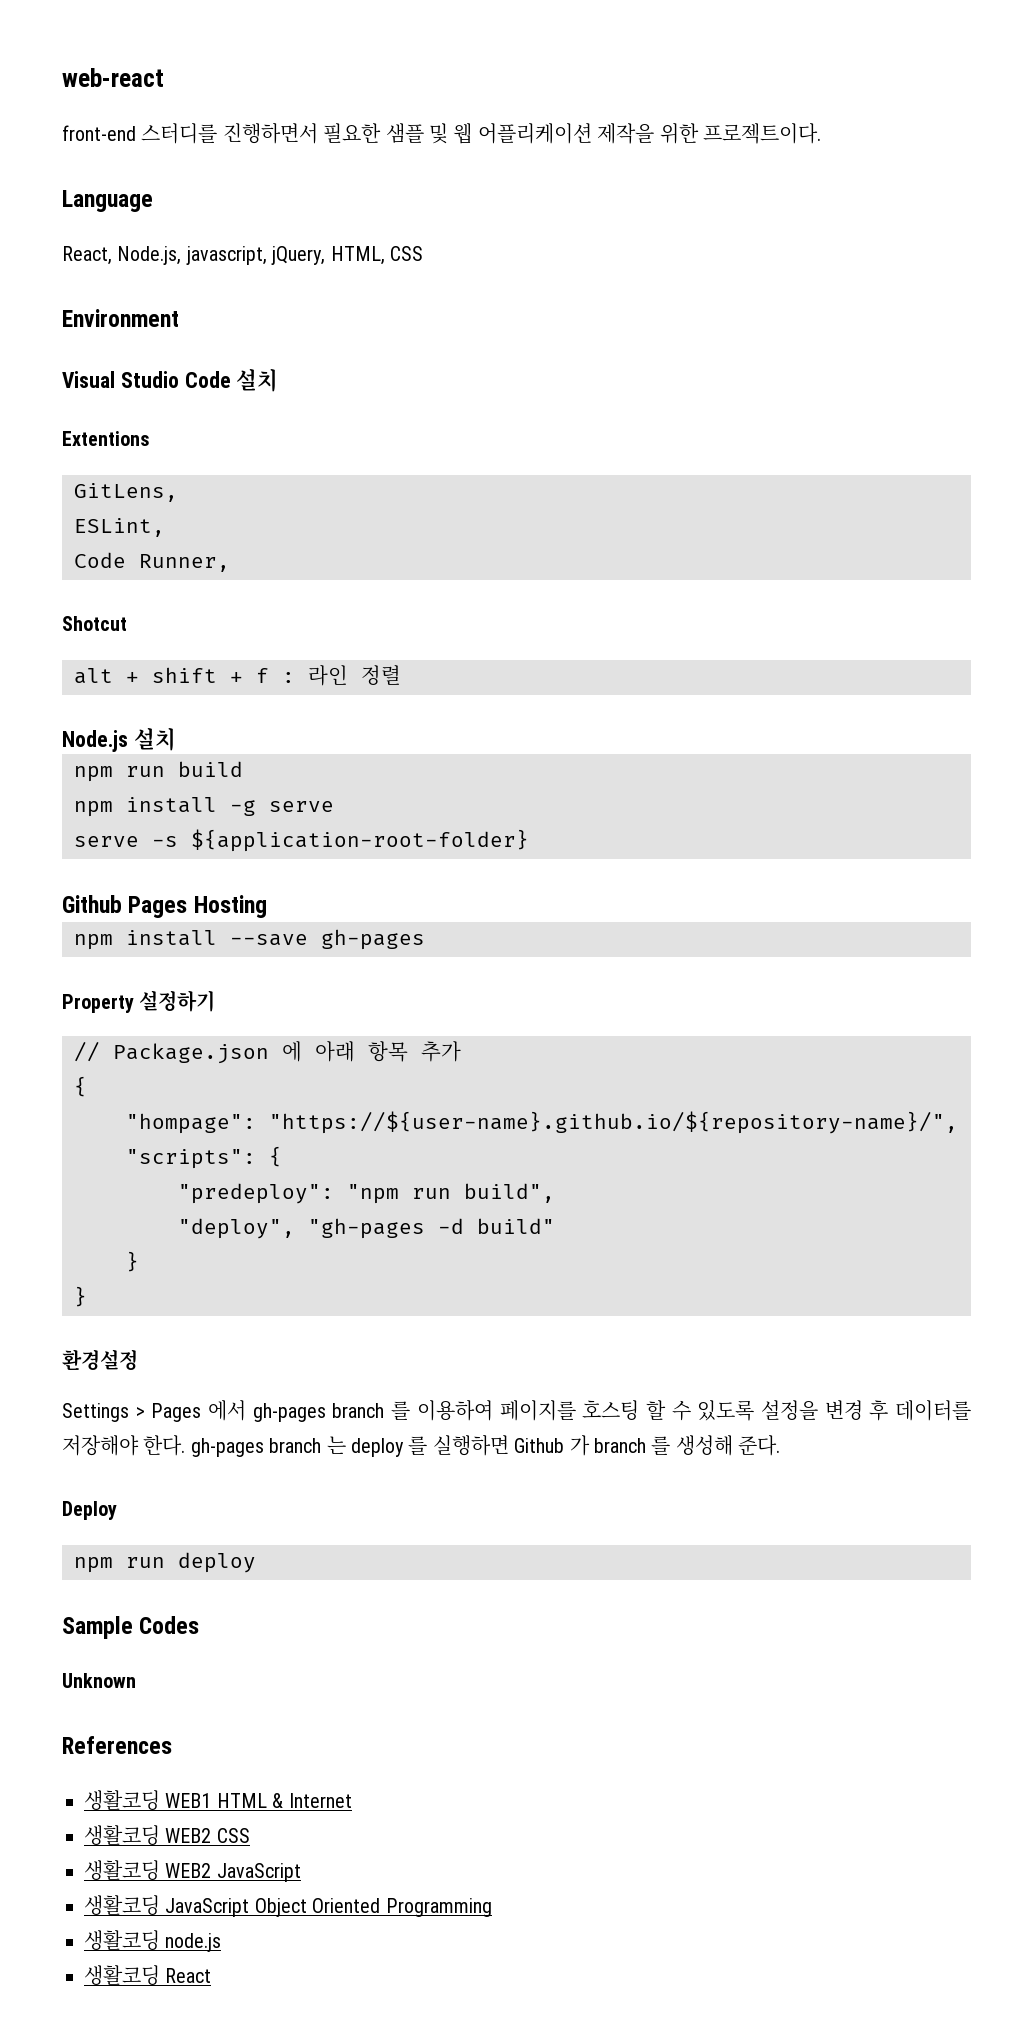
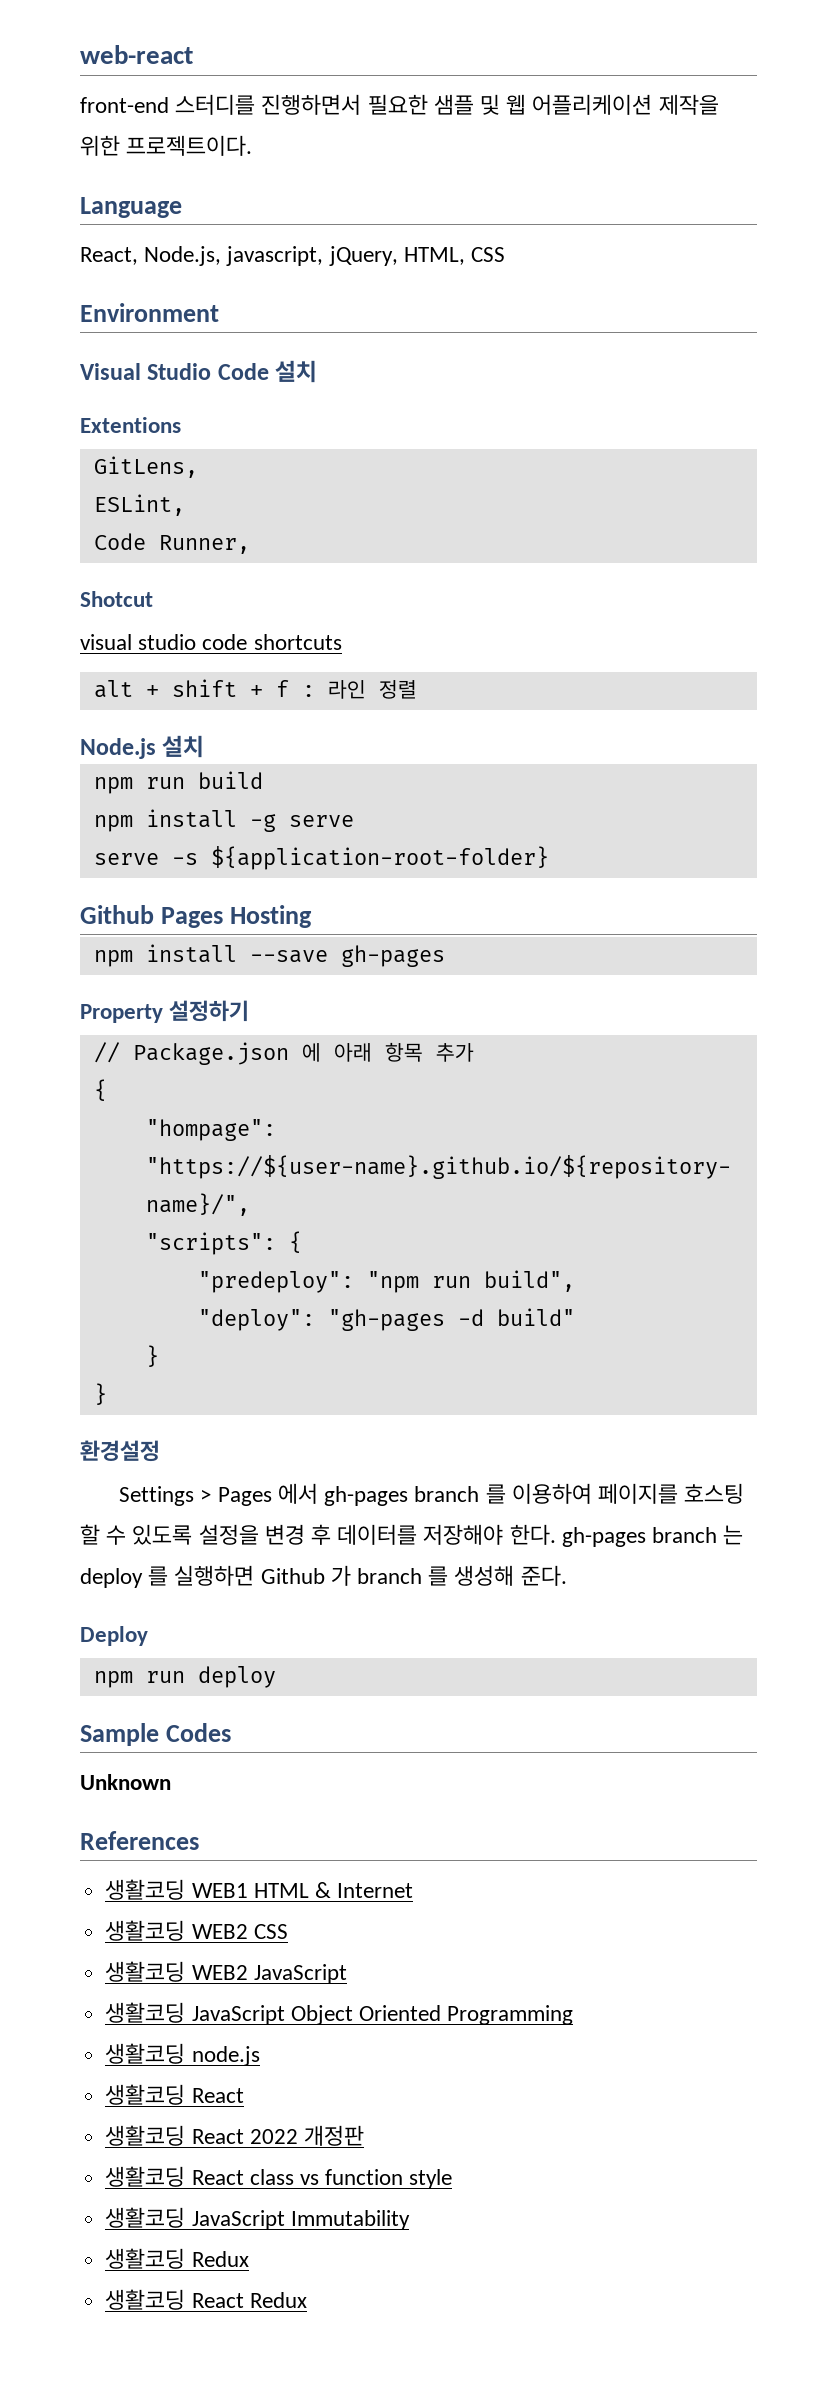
+ visual studio code shortcuts
- "deploy", "gh-pages -d build"
+ "deploy": "gh-pages -d build"
+ 생활코딩 React 2022 개정판
+ 생활코딩 React class vs function style
+ 생활코딩 JavaScript Immutability
+ 생활코딩 Redux
+ 생활코딩 React Redux

